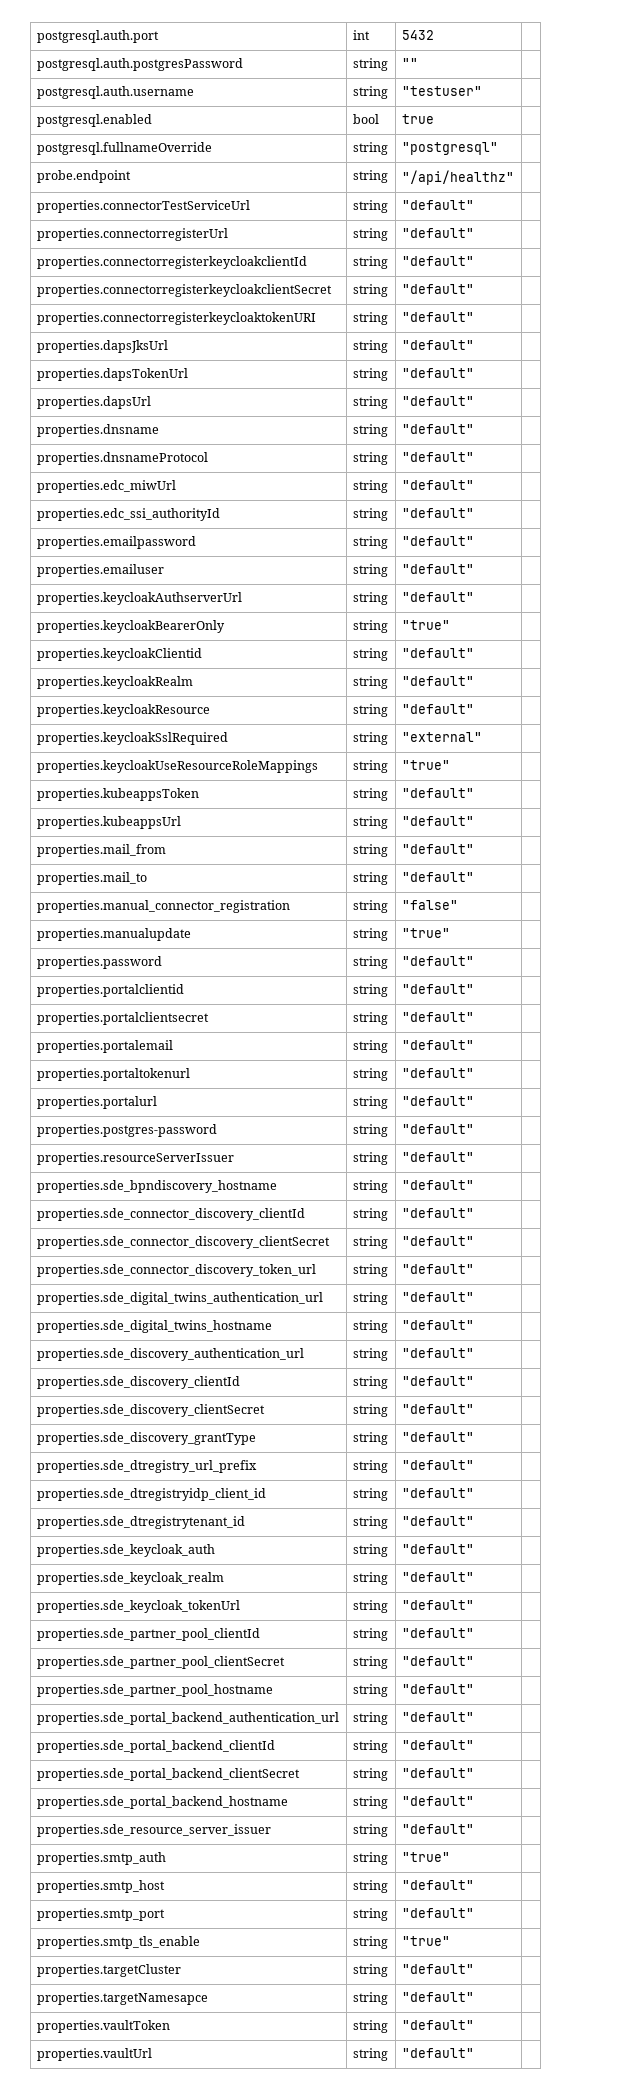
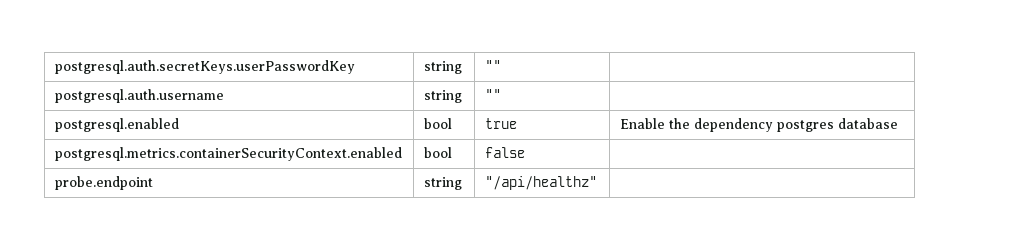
- postgresql.auth.port | int | 5432 |
- postgresql.auth.postgresPassword | string | "" |
+ postgresql.auth.secretKeys.userPasswordKey | string | "" |
- postgresql.auth.username | string | "testuser" |
+ postgresql.auth.username | string | "" |
- postgresql.enabled | bool | true |
- postgresql.fullnameOverride | string | "postgresql" |
+ postgresql.enabled | bool | true | Enable the dependency postgres database
+ postgresql.metrics.containerSecurityContext.enabled | bool | false |
  probe.endpoint | string | "/api/healthz" |
- properties.connectorTestServiceUrl | string | "default" |
- properties.connectorregisterUrl | string | "default" |
- properties.connectorregisterkeycloakclientId | string | "default" |
- properties.connectorregisterkeycloakclientSecret | string | "default" |
- properties.connectorregisterkeycloaktokenURI | string | "default" |
- properties.dapsJksUrl | string | "default" |
- properties.dapsTokenUrl | string | "default" |
- properties.dapsUrl | string | "default" |
- properties.dnsname | string | "default" |
- properties.dnsnameProtocol | string | "default" |
- properties.edc_miwUrl | string | "default" |
- properties.edc_ssi_authorityId | string | "default" |
- properties.emailpassword | string | "default" |
- properties.emailuser | string | "default" |
- properties.keycloakAuthserverUrl | string | "default" |
- properties.keycloakBearerOnly | string | "true" |
- properties.keycloakClientid | string | "default" |
- properties.keycloakRealm | string | "default" |
- properties.keycloakResource | string | "default" |
- properties.keycloakSslRequired | string | "external" |
- properties.keycloakUseResourceRoleMappings | string | "true" |
- properties.kubeappsToken | string | "default" |
- properties.kubeappsUrl | string | "default" |
- properties.mail_from | string | "default" |
- properties.mail_to | string | "default" |
- properties.manual_connector_registration | string | "false" |
- properties.manualupdate | string | "true" |
- properties.password | string | "default" |
- properties.portalclientid | string | "default" |
- properties.portalclientsecret | string | "default" |
- properties.portalemail | string | "default" |
- properties.portaltokenurl | string | "default" |
- properties.portalurl | string | "default" |
- properties.postgres-password | string | "default" |
- properties.resourceServerIssuer | string | "default" |
- properties.sde_bpndiscovery_hostname | string | "default" |
- properties.sde_connector_discovery_clientId | string | "default" |
- properties.sde_connector_discovery_clientSecret | string | "default" |
- properties.sde_connector_discovery_token_url | string | "default" |
- properties.sde_digital_twins_authentication_url | string | "default" |
- properties.sde_digital_twins_hostname | string | "default" |
- properties.sde_discovery_authentication_url | string | "default" |
- properties.sde_discovery_clientId | string | "default" |
- properties.sde_discovery_clientSecret | string | "default" |
- properties.sde_discovery_grantType | string | "default" |
- properties.sde_dtregistry_url_prefix | string | "default" |
- properties.sde_dtregistryidp_client_id | string | "default" |
- properties.sde_dtregistrytenant_id | string | "default" |
- properties.sde_keycloak_auth | string | "default" |
- properties.sde_keycloak_realm | string | "default" |
- properties.sde_keycloak_tokenUrl | string | "default" |
- properties.sde_partner_pool_clientId | string | "default" |
- properties.sde_partner_pool_clientSecret | string | "default" |
- properties.sde_partner_pool_hostname | string | "default" |
- properties.sde_portal_backend_authentication_url | string | "default" |
- properties.sde_portal_backend_clientId | string | "default" |
- properties.sde_portal_backend_clientSecret | string | "default" |
- properties.sde_portal_backend_hostname | string | "default" |
- properties.sde_resource_server_issuer | string | "default" |
- properties.smtp_auth | string | "true" |
- properties.smtp_host | string | "default" |
- properties.smtp_port | string | "default" |
- properties.smtp_tls_enable | string | "true" |
- properties.targetCluster | string | "default" |
- properties.targetNamesapce | string | "default" |
- properties.vaultToken | string | "default" |
- properties.vaultUrl | string | "default" |

